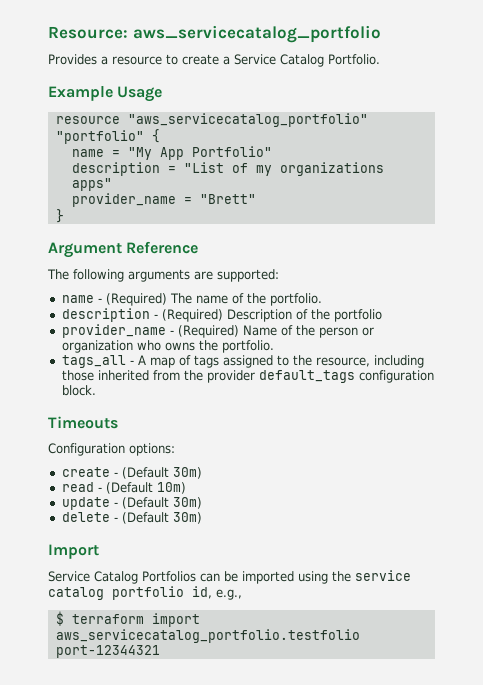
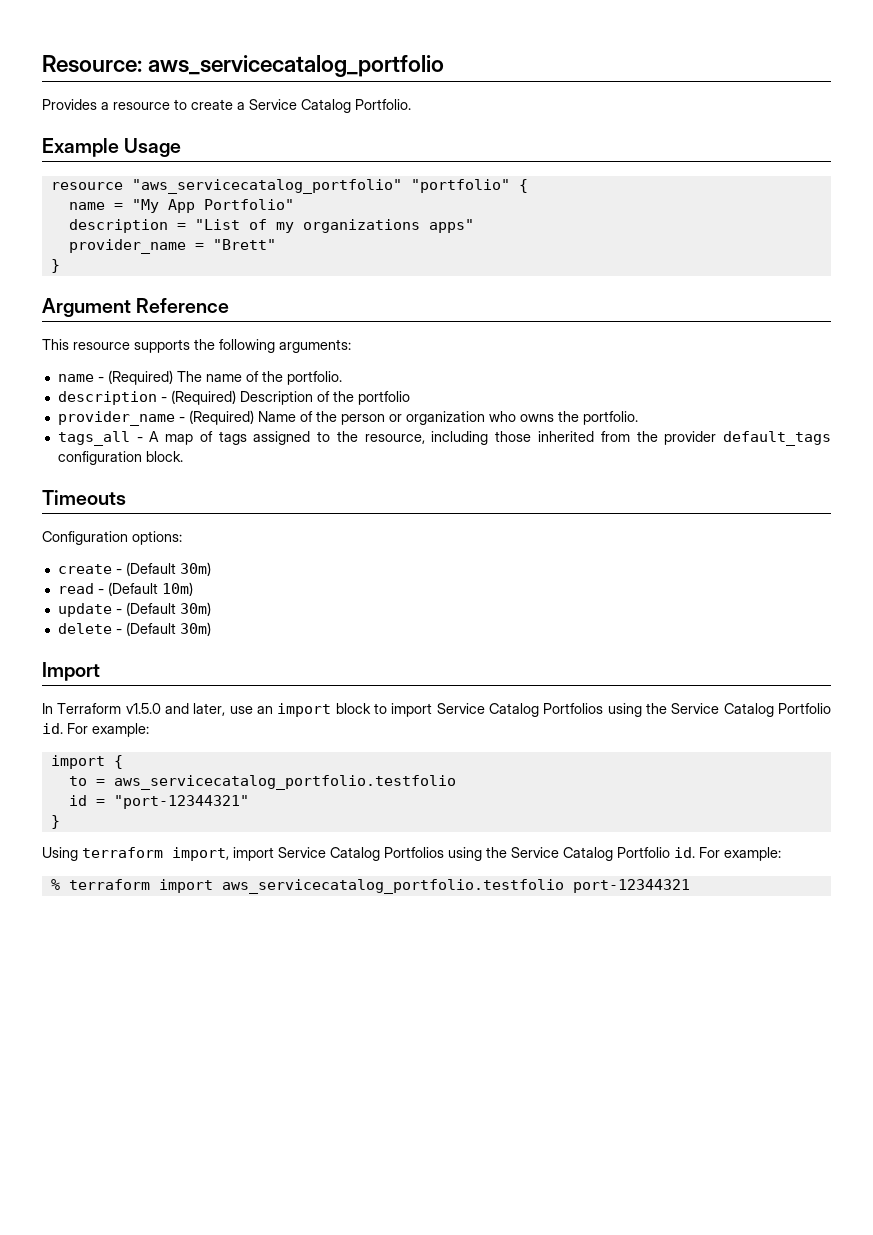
- The following arguments are supported:
+ This resource supports the following arguments:
- Service Catalog Portfolios can be imported using the service catalog portfolio id, e.g.,
- $ terraform import aws_servicecatalog_portfolio.testfolio port-12344321
+ In Terraform v1.5.0 and later, use an import block to import Service Catalog Portfolios using the Service Catalog Portfolio id. For example:
+ import {
+ to = aws_servicecatalog_portfolio.testfolio
+ id = "port-12344321"
+ }
+ Using terraform import, import Service Catalog Portfolios using the Service Catalog Portfolio id. For example:
+ % terraform import aws_servicecatalog_portfolio.testfolio port-12344321

